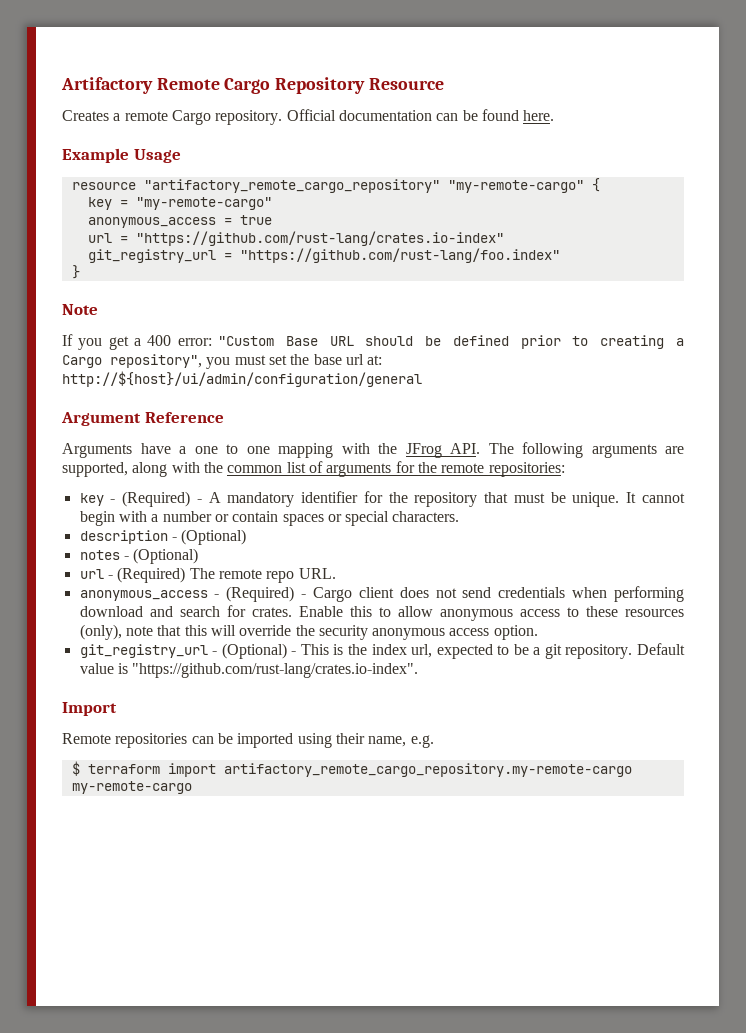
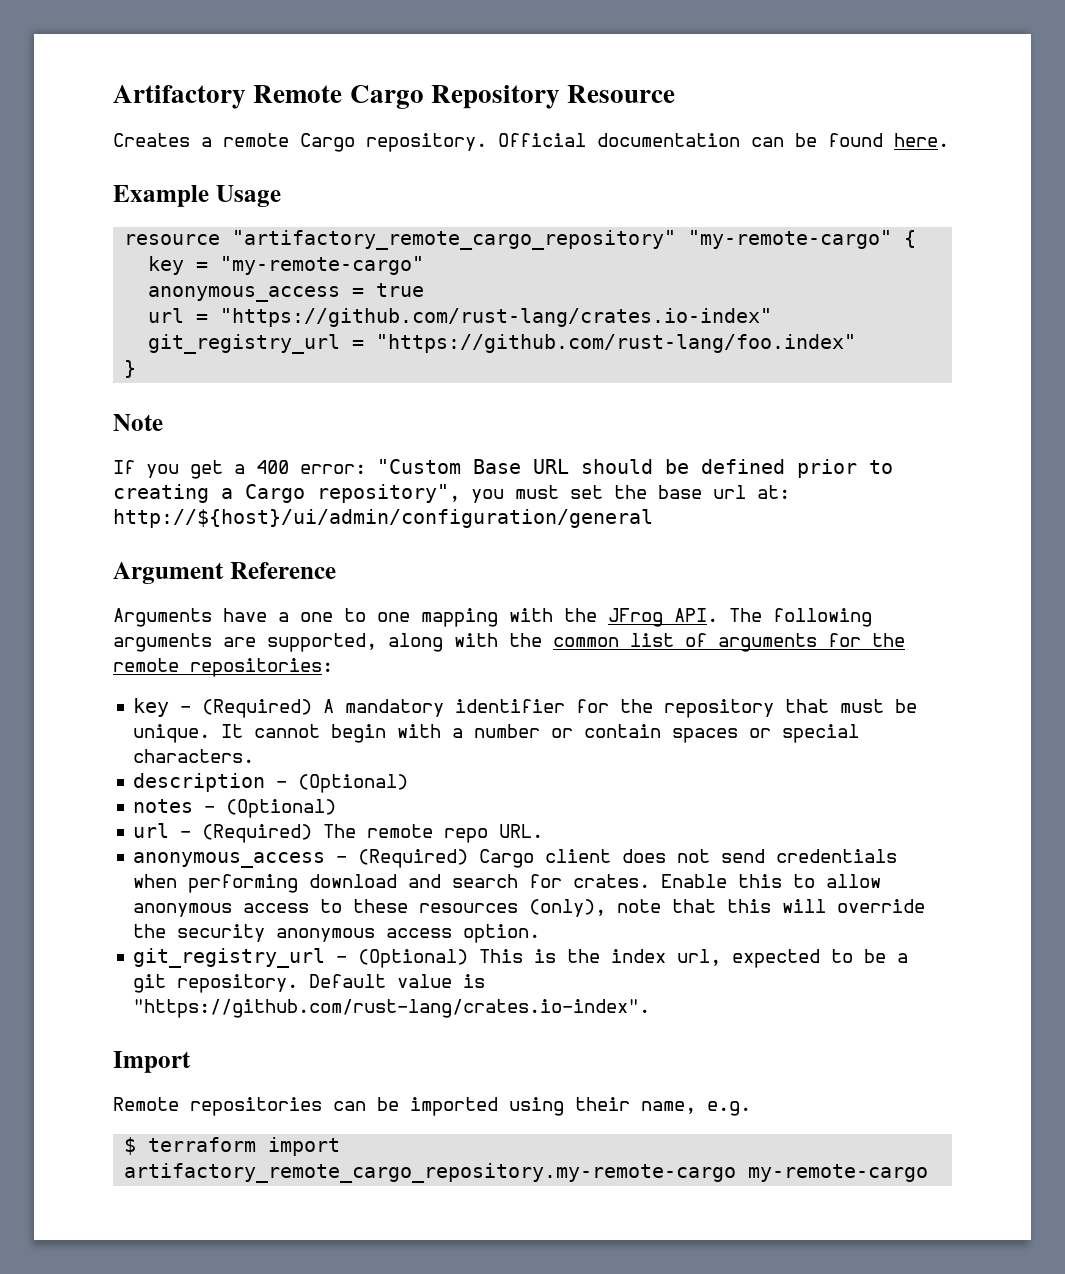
- key - (Required) - A mandatory identifier for the repository that must be unique.
+ key - (Required) A mandatory identifier for the repository that must be unique.
- anonymous_access - (Required) - Cargo client does not send credentials when performing download and search for crates.
+ anonymous_access - (Required) Cargo client does not send credentials when performing download and search for crates.
- git_registry_url - (Optional) - This is the index url, expected to be a git repository.
+ git_registry_url - (Optional) This is the index url, expected to be a git repository.

